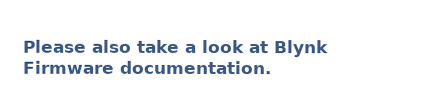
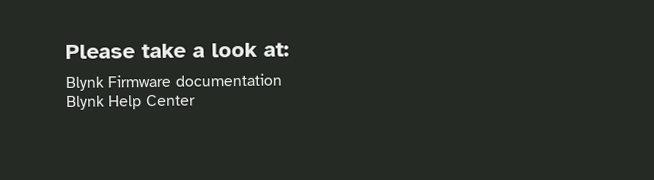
- Please also take a look at Blynk Firmware documentation.
+ Please take a look at:
+ Blynk Firmware documentation
+ Blynk Help Center

